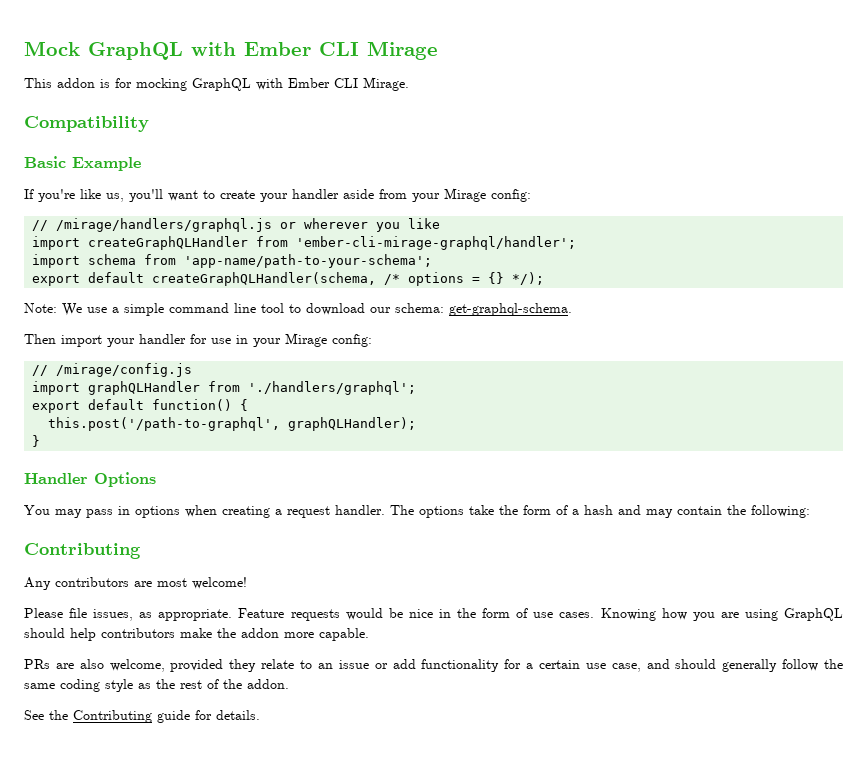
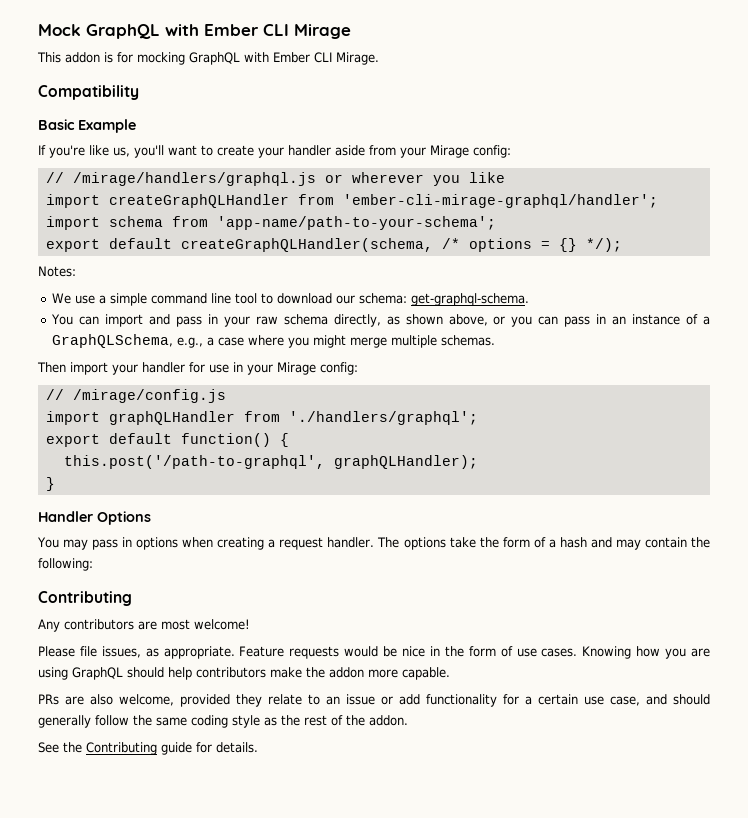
- Note: We use a simple command line tool to download our schema: get-graphql-schema.
+ Notes:
+ We use a simple command line tool to download our schema: get-graphql-schema.
+ You can import and pass in your raw schema directly, as shown above, or you can pass in an instance of a GraphQLSchema, e.g., a case where you might merge multiple schemas.

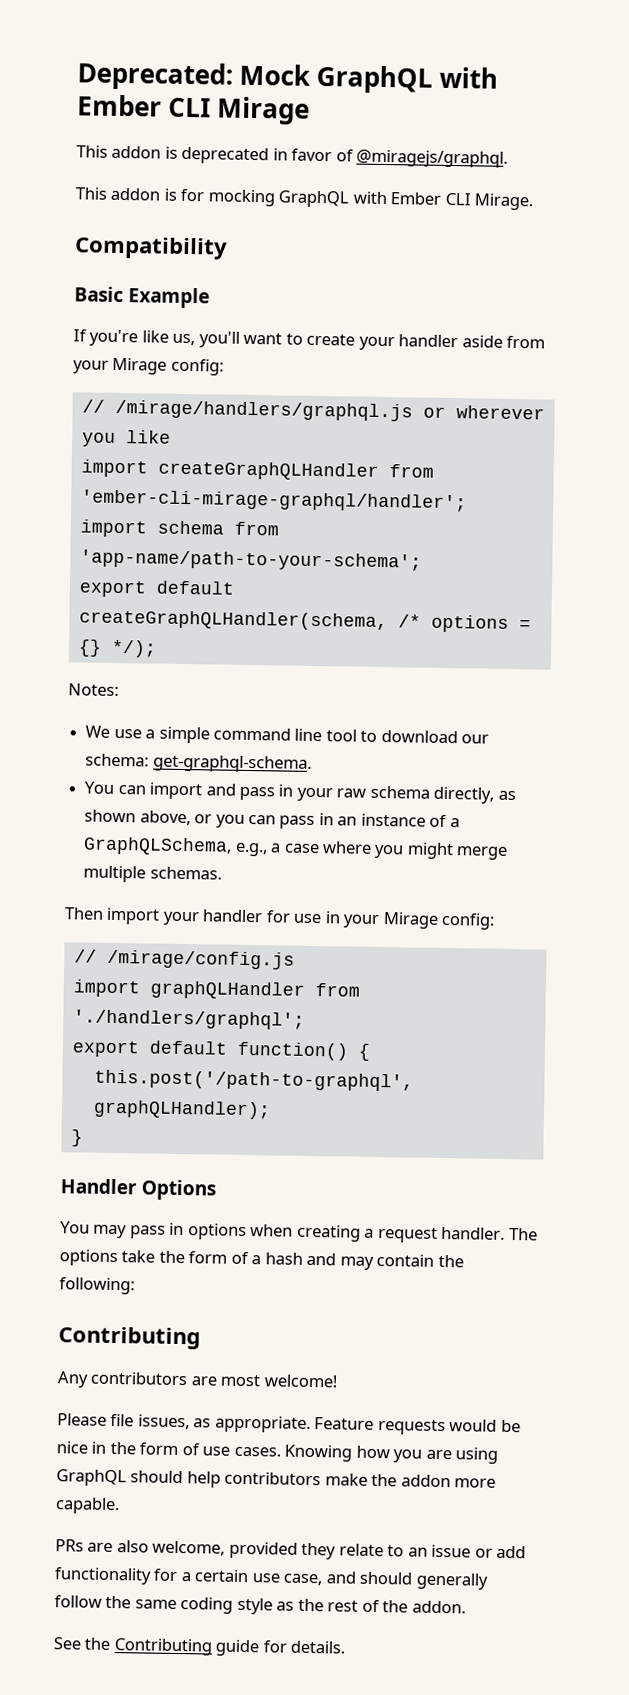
- Mock GraphQL with Ember CLI Mirage
+ Deprecated: Mock GraphQL with Ember CLI Mirage
+ This addon is deprecated in favor of @miragejs/graphql.

